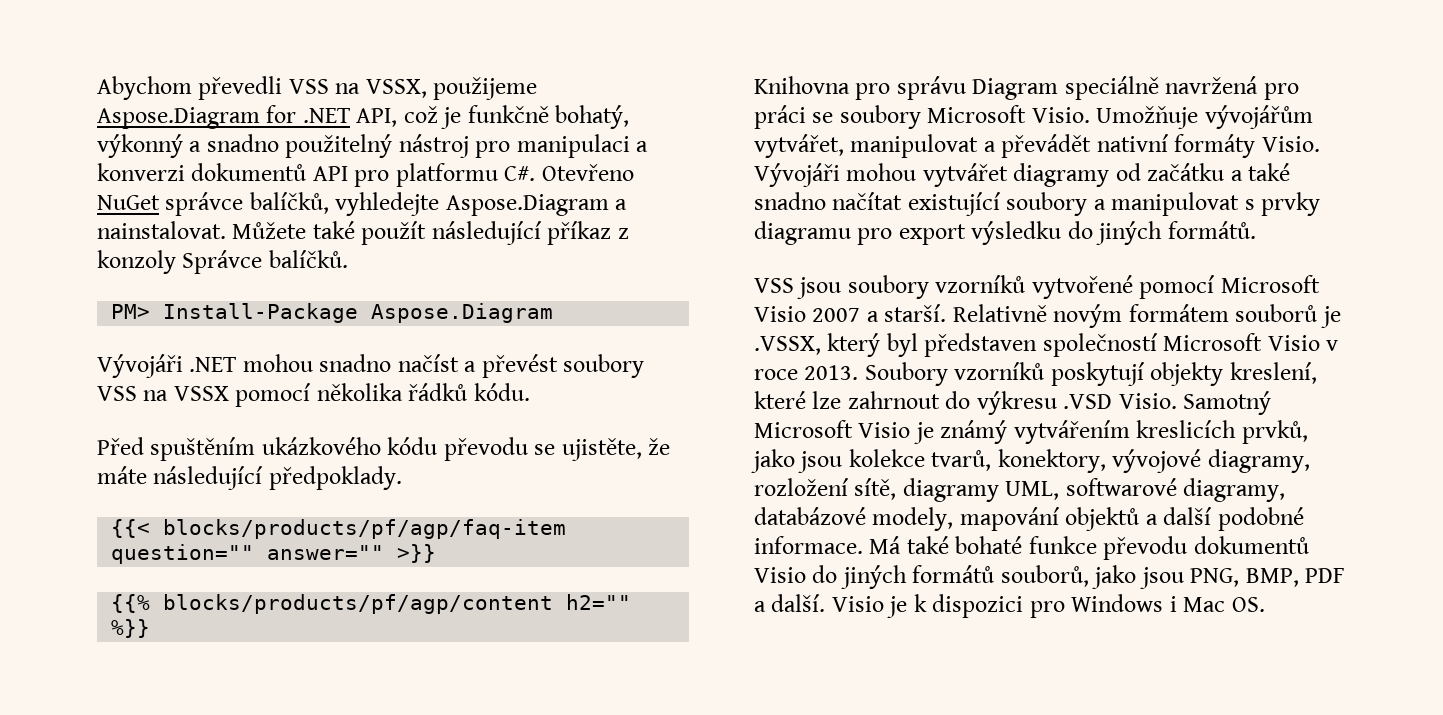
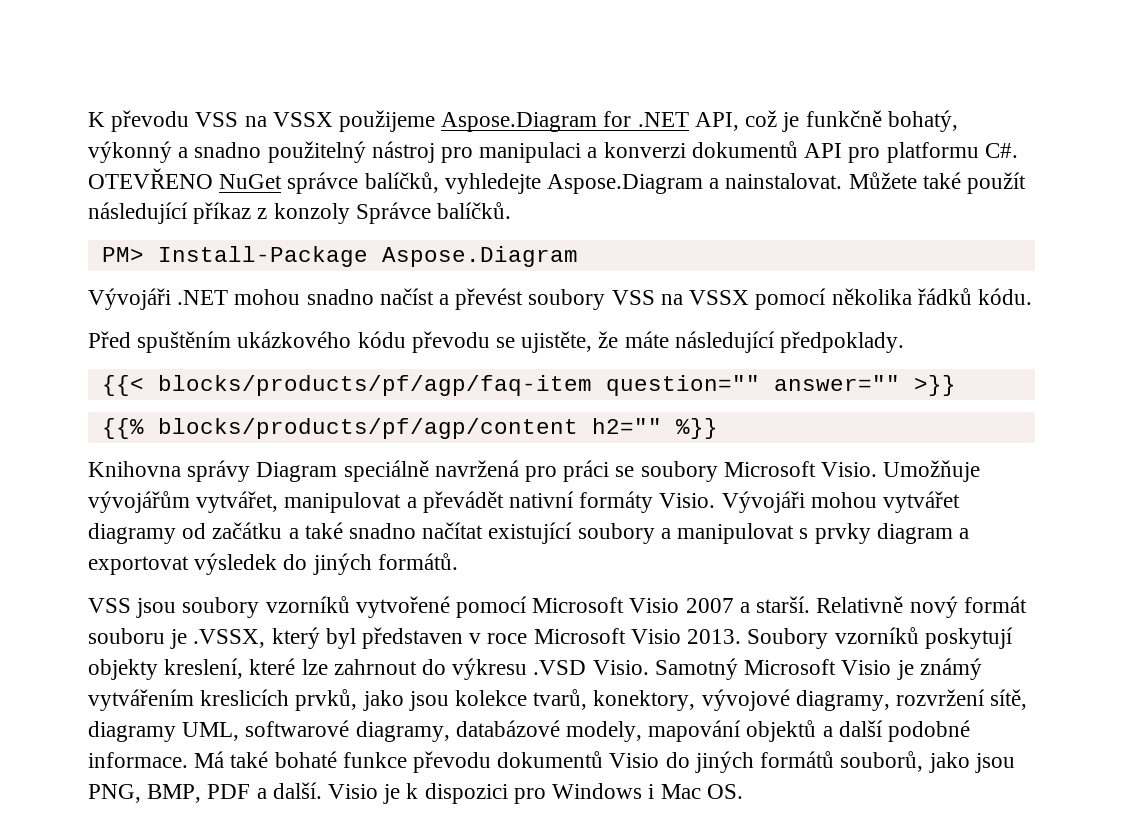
- Abychom převedli VSS na VSSX, použijeme Aspose.Diagram for .NET API, což je funkčně bohatý, výkonný a snadno použitelný nástroj pro manipulaci a konverzi dokumentů API pro platformu C#. Otevřeno NuGet správce balíčků, vyhledejte Aspose.Diagram a nainstalovat.
+ K převodu VSS na VSSX použijeme Aspose.Diagram for .NET API, což je funkčně bohatý, výkonný a snadno použitelný nástroj pro manipulaci a konverzi dokumentů API pro platformu C#. OTEVŘENO NuGet správce balíčků, vyhledejte Aspose.Diagram a nainstalovat.
- Knihovna pro správu Diagram speciálně navržená pro práci se soubory Microsoft Visio.
+ Knihovna správy Diagram speciálně navržená pro práci se soubory Microsoft Visio.
- Vývojáři mohou vytvářet diagramy od začátku a také snadno načítat existující soubory a manipulovat s prvky diagramu pro export výsledku do jiných formátů.
+ Vývojáři mohou vytvářet diagramy od začátku a také snadno načítat existující soubory a manipulovat s prvky diagram a exportovat výsledek do jiných formátů.
- Relativně novým formátem souborů je .VSSX, který byl představen společností Microsoft Visio v roce 2013.
+ Relativně nový formát souboru je .VSSX, který byl představen v roce Microsoft Visio 2013.
- Samotný Microsoft Visio je známý vytvářením kreslicích prvků, jako jsou kolekce tvarů, konektory, vývojové diagramy, rozložení sítě, diagramy UML, softwarové diagramy, databázové modely, mapování objektů a další podobné informace.
+ Samotný Microsoft Visio je známý vytvářením kreslicích prvků, jako jsou kolekce tvarů, konektory, vývojové diagramy, rozvržení sítě, diagramy UML, softwarové diagramy, databázové modely, mapování objektů a další podobné informace.

